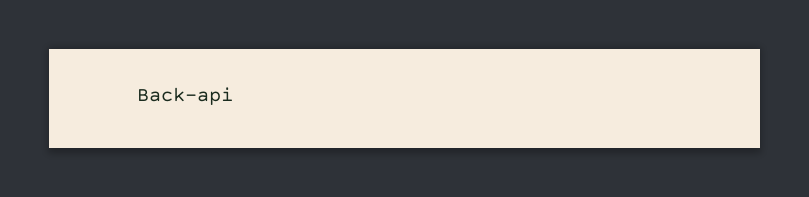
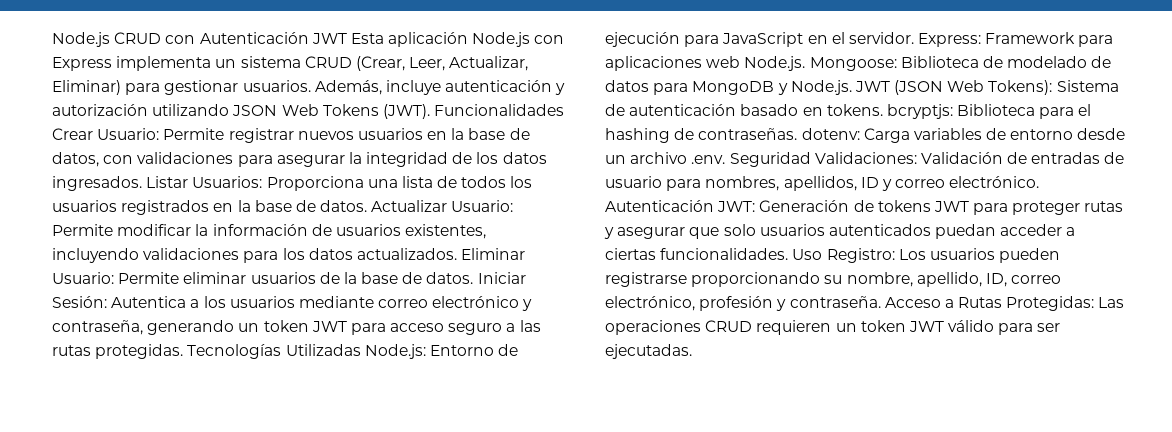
- Back-api
+ Node.js CRUD con Autenticación JWT Esta aplicación Node.js con Express implementa un sistema CRUD (Crear, Leer, Actualizar, Eliminar) para gestionar usuarios. Además, incluye autenticación y autorización utilizando JSON Web Tokens (JWT). Funcionalidades Crear Usuario: Permite registrar nuevos usuarios en la base de datos, con validaciones para asegurar la integridad de los datos ingresados. Listar Usuarios: Proporciona una lista de todos los usuarios registrados en la base de datos. Actualizar Usuario: Permite modificar la información de usuarios existentes, incluyendo validaciones para los datos actualizados. Eliminar Usuario: Permite eliminar usuarios de la base de datos. Iniciar Sesión: Autentica a los usuarios mediante correo electrónico y contraseña, generando un token JWT para acceso seguro a las rutas protegidas. Tecnologías Utilizadas Node.js: Entorno de ejecución para JavaScript en el servidor. Express: Framework para aplicaciones web Node.js. Mongoose: Biblioteca de modelado de datos para MongoDB y Node.js. JWT (JSON Web Tokens): Sistema de autenticación basado en tokens. bcryptjs: Biblioteca para el hashing de contraseñas. dotenv: Carga variables de entorno desde un archivo .env. Seguridad Validaciones: Validación de entradas de usuario para nombres, apellidos, ID y correo electrónico. Autenticación JWT: Generación de tokens JWT para proteger rutas y asegurar que solo usuarios autenticados puedan acceder a ciertas funcionalidades. Uso Registro: Los usuarios pueden registrarse proporcionando su nombre, apellido, ID, correo electrónico, profesión y contraseña. Acceso a Rutas Protegidas: Las operaciones CRUD requieren un token JWT válido para ser ejecutadas.

